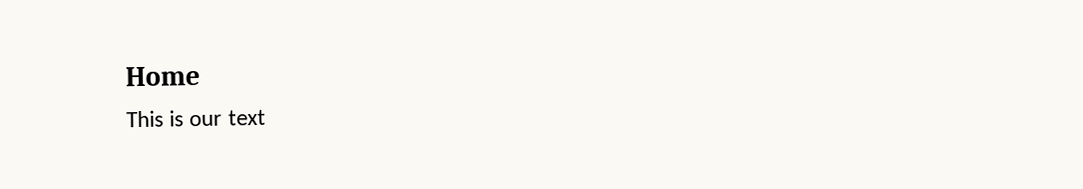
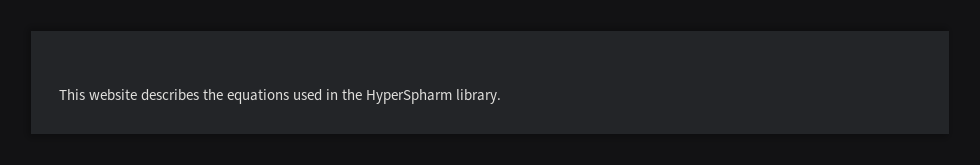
- Home
- This is our text
+ This website describes the equations used in the HyperSpharm library.

